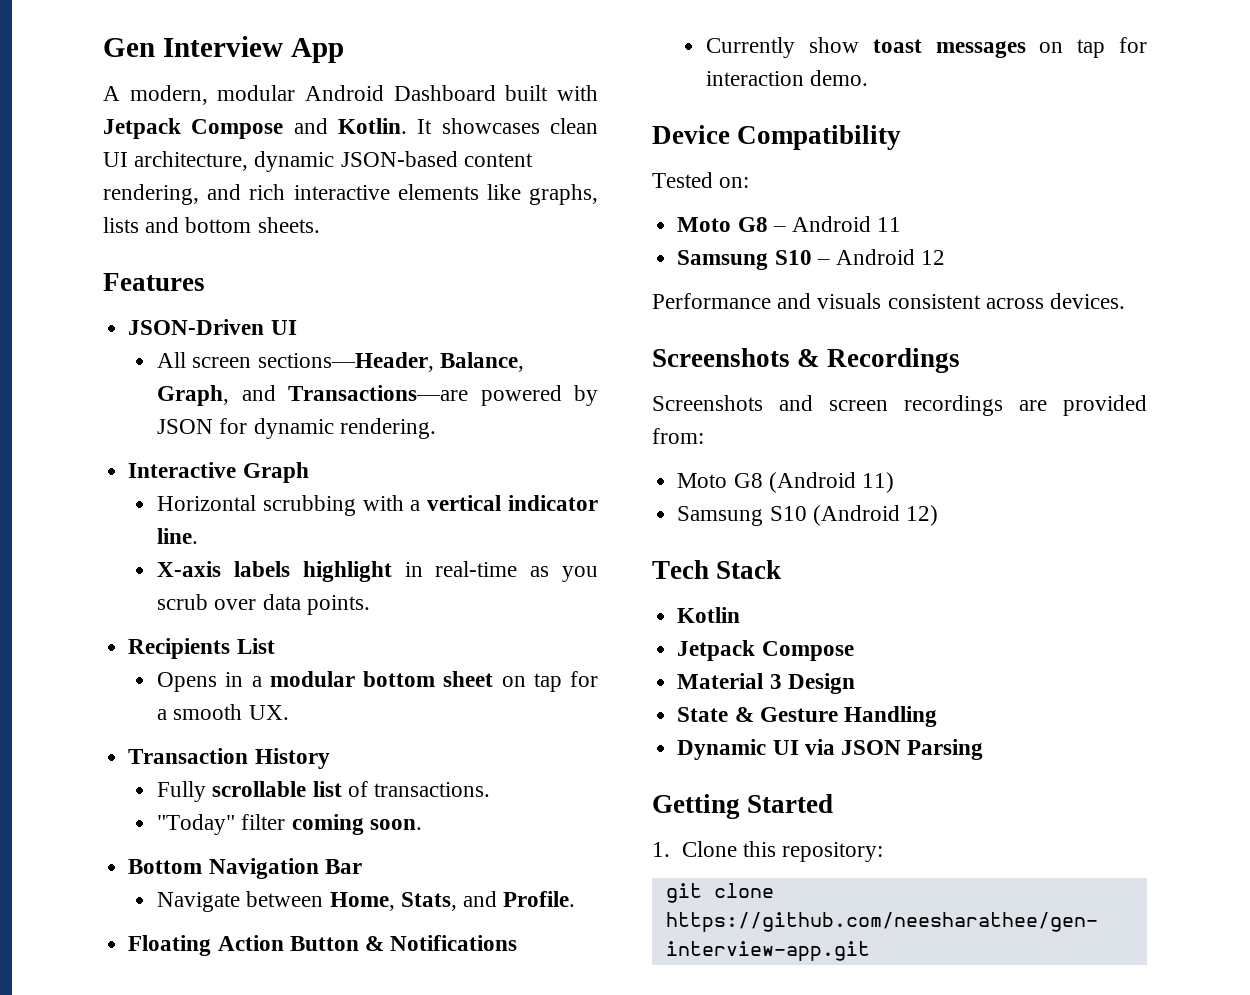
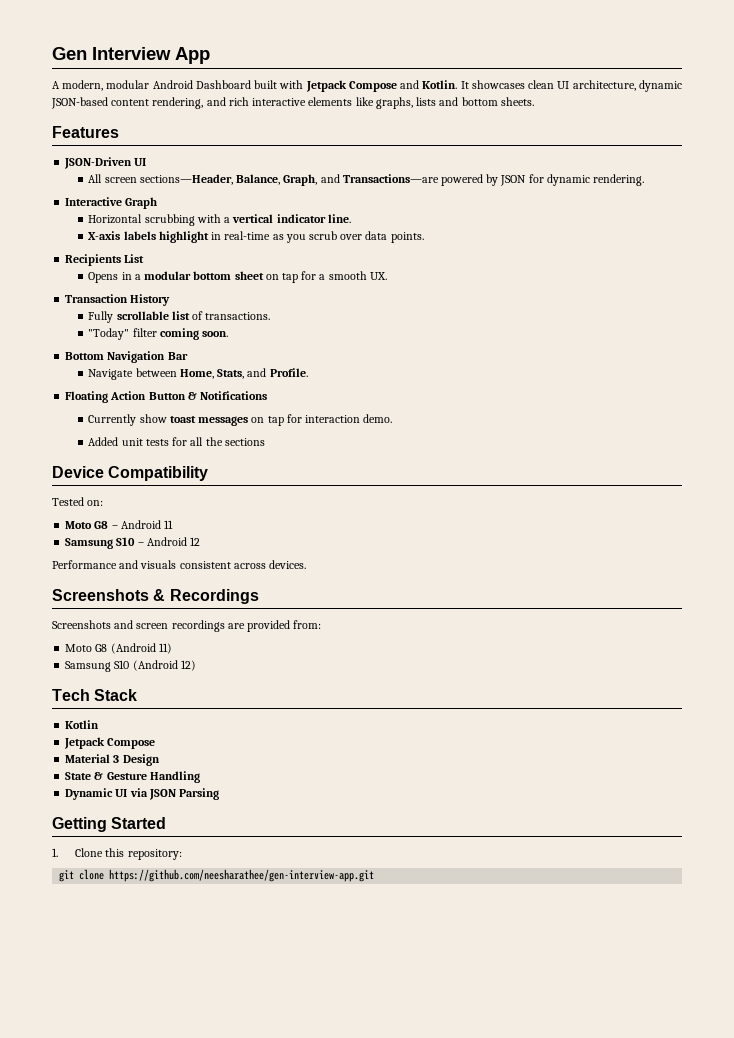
+ Added unit tests for all the sections

